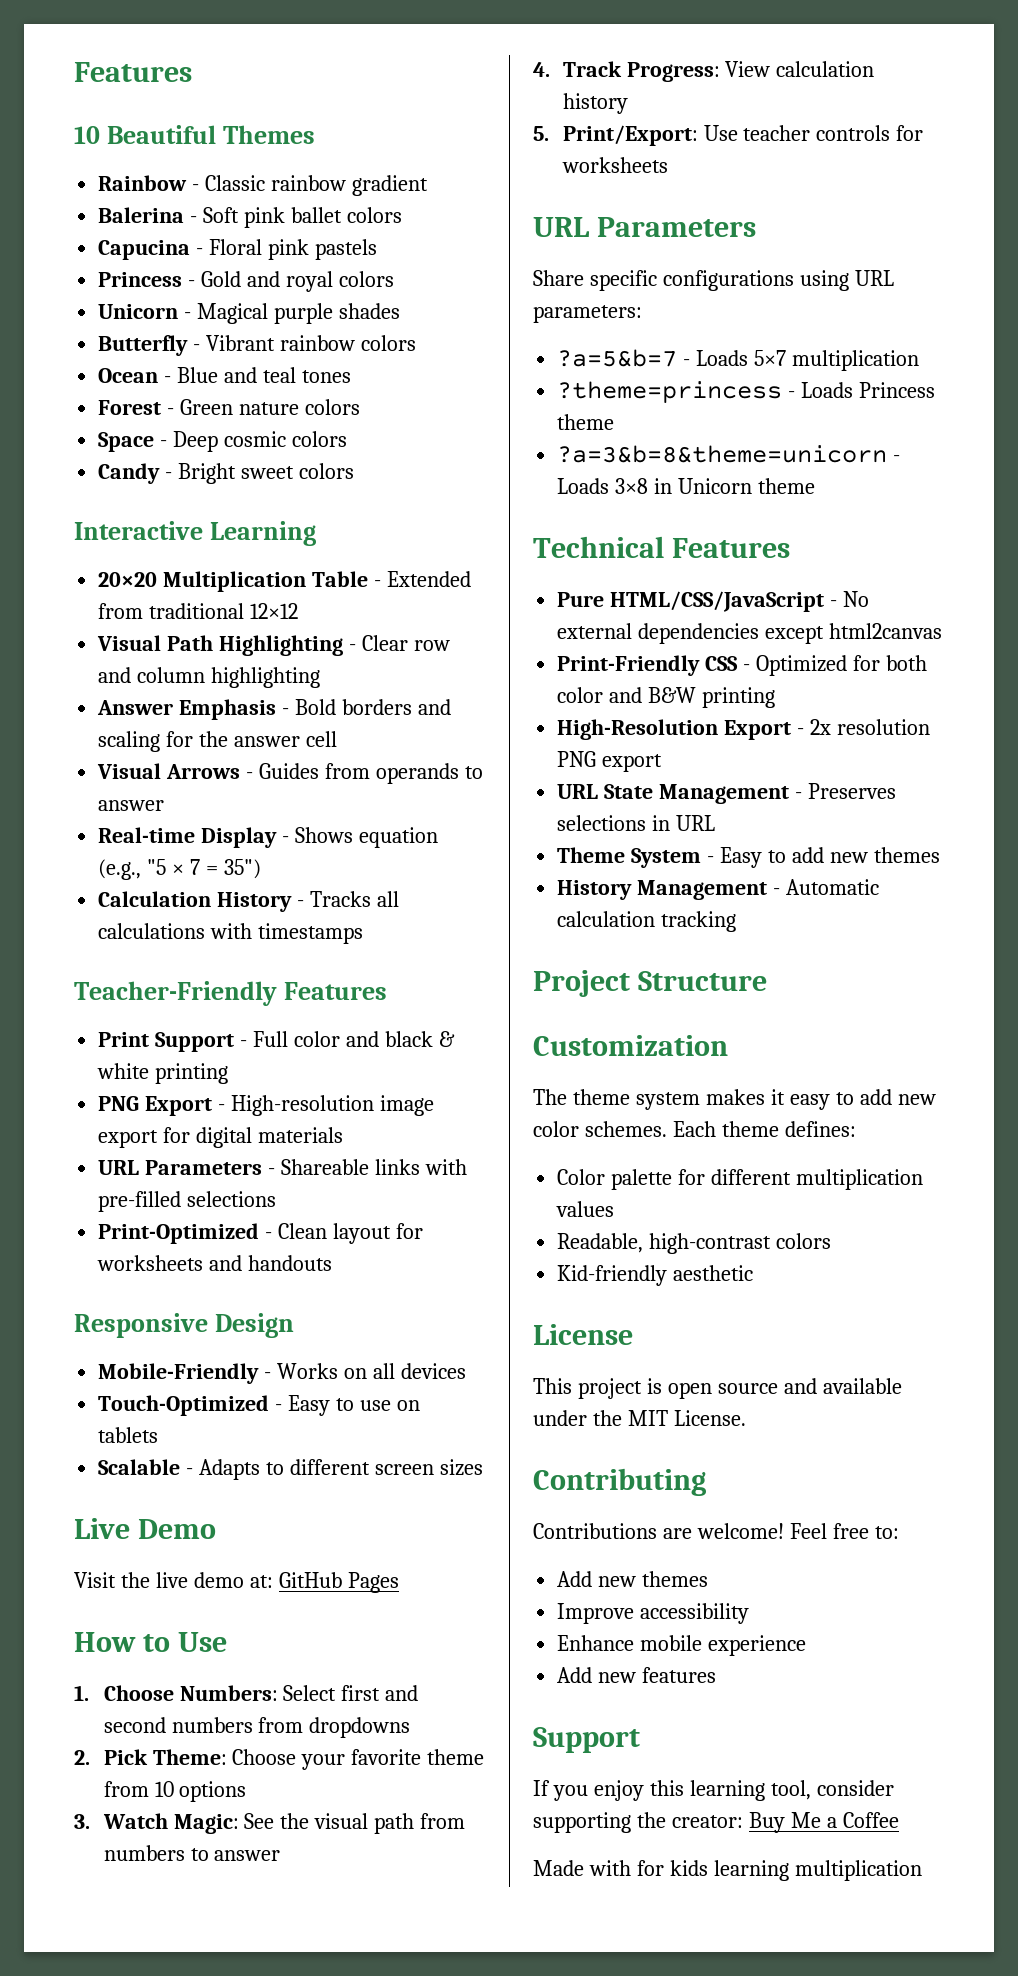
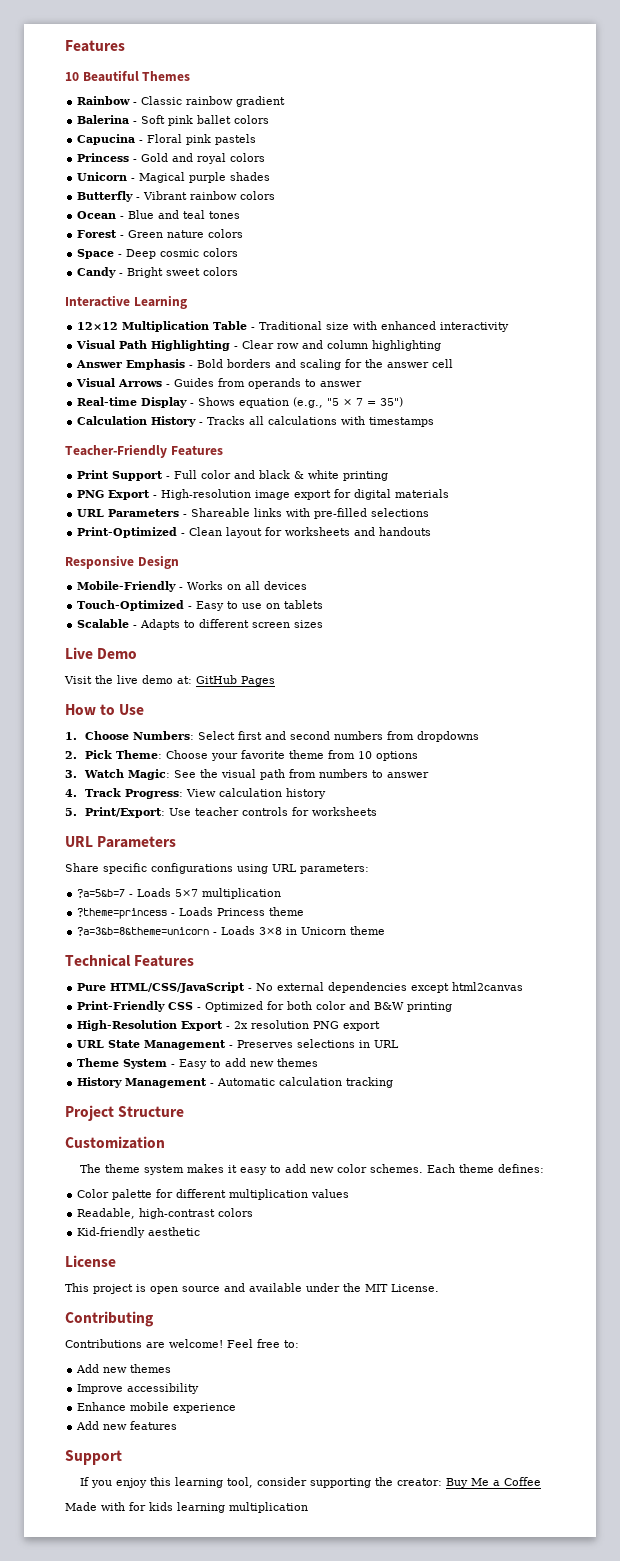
- 20×20 Multiplication Table - Extended from traditional 12×12
+ 12×12 Multiplication Table - Traditional size with enhanced interactivity

